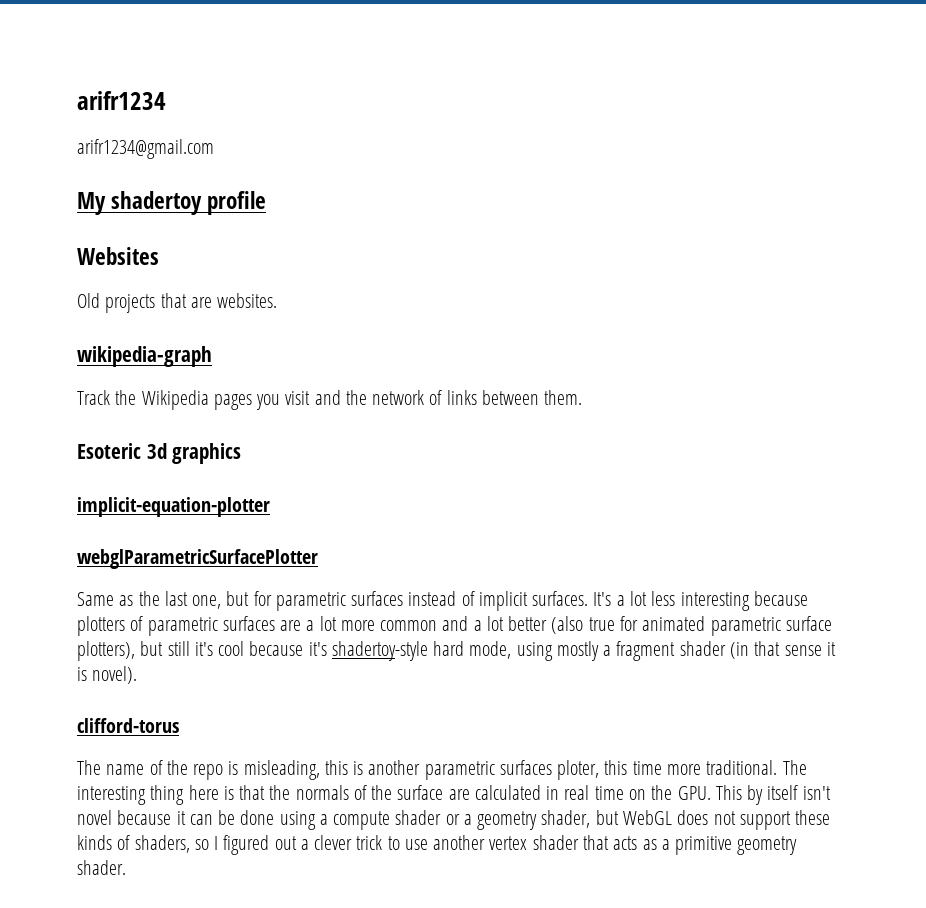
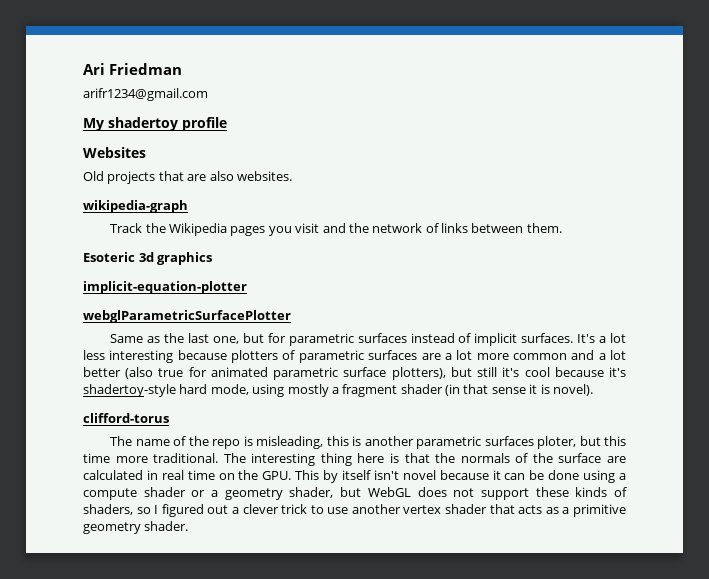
- arifr1234
+ Ari Friedman
- Old projects that are websites.
+ Old projects that are also websites.
- The name of the repo is misleading, this is another parametric surfaces ploter, this time more traditional.
+ The name of the repo is misleading, this is another parametric surfaces ploter, but this time more traditional.

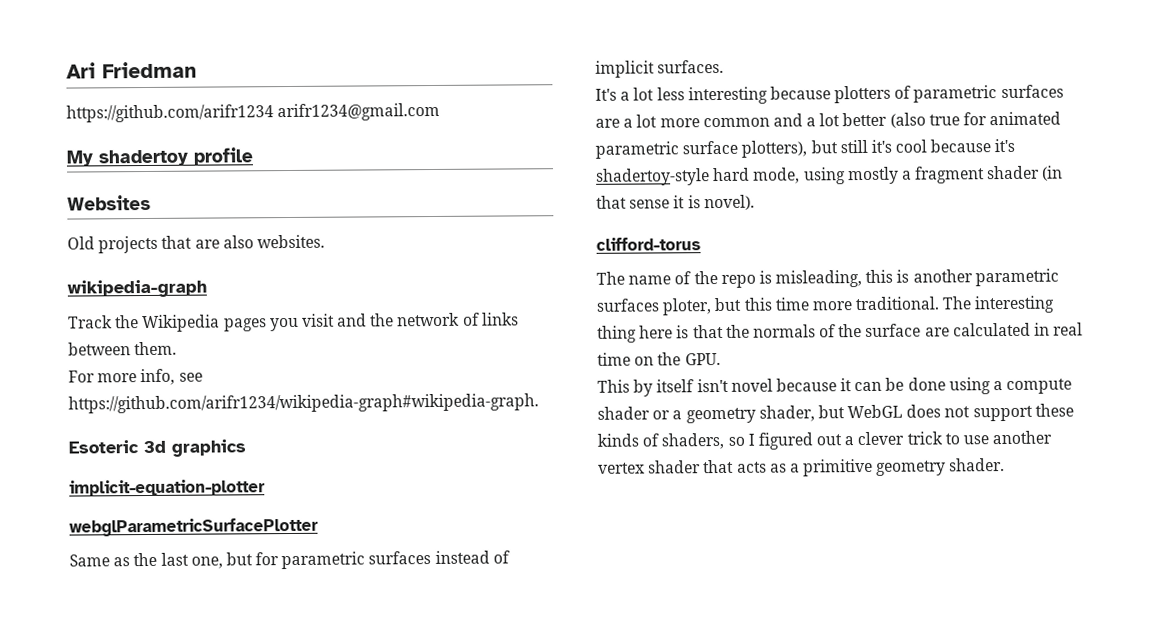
- arifr1234@gmail.com
+ https://github.com/arifr1234 arifr1234@gmail.com
+ For more info, see https://github.com/arifr1234/wikipedia-graph#wikipedia-graph.
- Same as the last one, but for parametric surfaces instead of implicit surfaces. It's a lot less interesting because plotters of parametric surfaces are a lot more common and a lot better (also true for animated parametric surface plotters), but still it's cool because it's shadertoy-style hard mode, using mostly a fragment shader (in that sense it is novel).
+ Same as the last one, but for parametric surfaces instead of implicit surfaces.
+ It's a lot less interesting because plotters of parametric surfaces are a lot more common and a lot better (also true for animated parametric surface plotters), but still it's cool because it's shadertoy-style hard mode, using mostly a fragment shader (in that sense it is novel).
- The interesting thing here is that the normals of the surface are calculated in real time on the GPU. This by itself isn't novel because it can be done using a compute shader or a geometry shader, but WebGL does not support these kinds of shaders, so I figured out a clever trick to use another vertex shader that acts as a primitive geometry shader.
+ The interesting thing here is that the normals of the surface are calculated in real time on the GPU.
+ This by itself isn't novel because it can be done using a compute shader or a geometry shader, but WebGL does not support these kinds of shaders, so I figured out a clever trick to use another vertex shader that acts as a primitive geometry shader.

